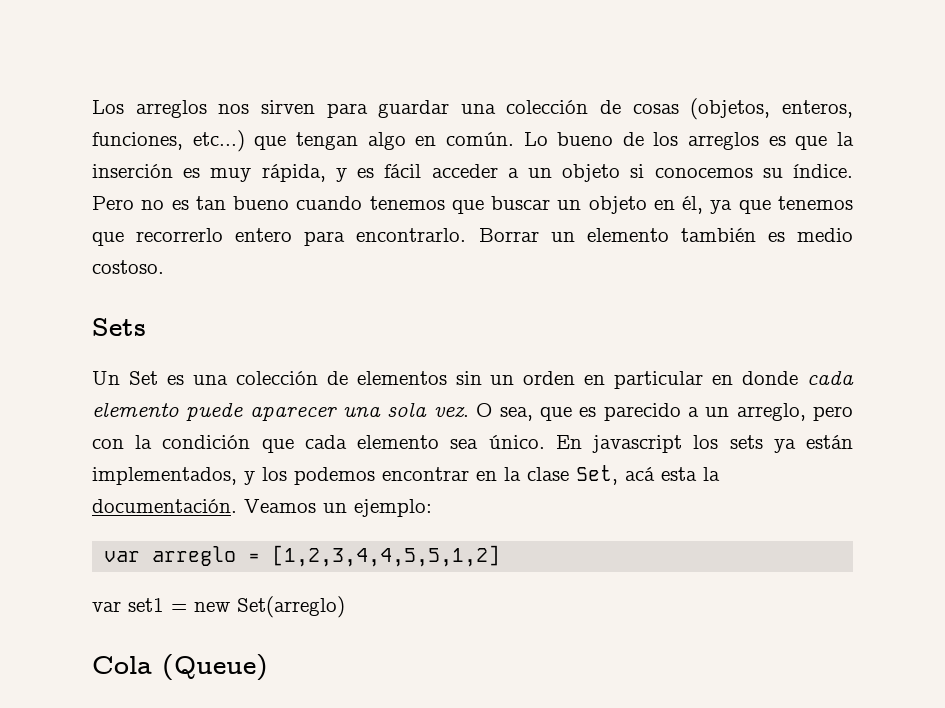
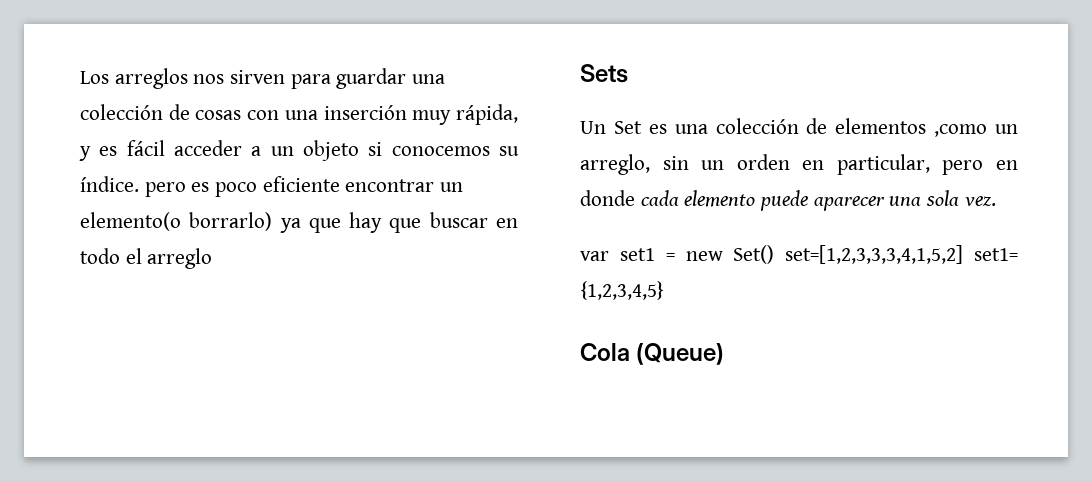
- Los arreglos nos sirven para guardar una colección de cosas (objetos, enteros, funciones, etc...) que tengan algo en común. Lo bueno de los arreglos es que la inserción es muy rápida, y es fácil acceder a un objeto si conocemos su índice. Pero no es tan bueno cuando tenemos que buscar un objeto en él, ya que tenemos que recorrerlo entero para encontrarlo. Borrar un elemento también es medio costoso.
+ Los arreglos nos sirven para guardar una colección de cosas con una inserción muy rápida, y es fácil acceder a un objeto si conocemos su índice. pero es poco eficiente encontrar un elemento(o borrarlo) ya que hay que buscar en todo el arreglo
- Un Set es una colección de elementos sin un orden en particular en donde cada elemento puede aparecer una sola vez. O sea, que es parecido a un arreglo, pero con la condición que cada elemento sea único. En javascript los sets ya están implementados, y los podemos encontrar en la clase Set, acá esta la documentación. Veamos un ejemplo:
- var arreglo = [1,2,3,4,4,5,5,1,2]
+ Un Set es una colección de elementos ,como un arreglo, sin un orden en particular, pero en donde cada elemento puede aparecer una sola vez.
- var set1 = new Set(arreglo)
+ var set1 = new Set() set=[1,2,3,3,3,4,1,5,2] set1= {1,2,3,4,5}

